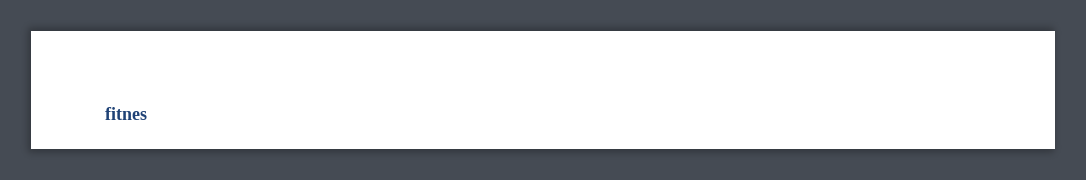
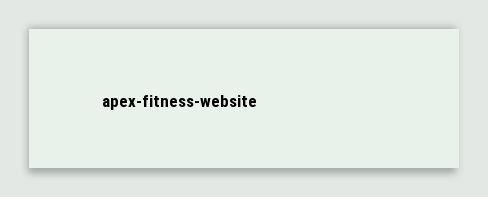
- fitnes
+ apex-fitness-website

